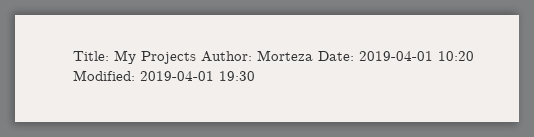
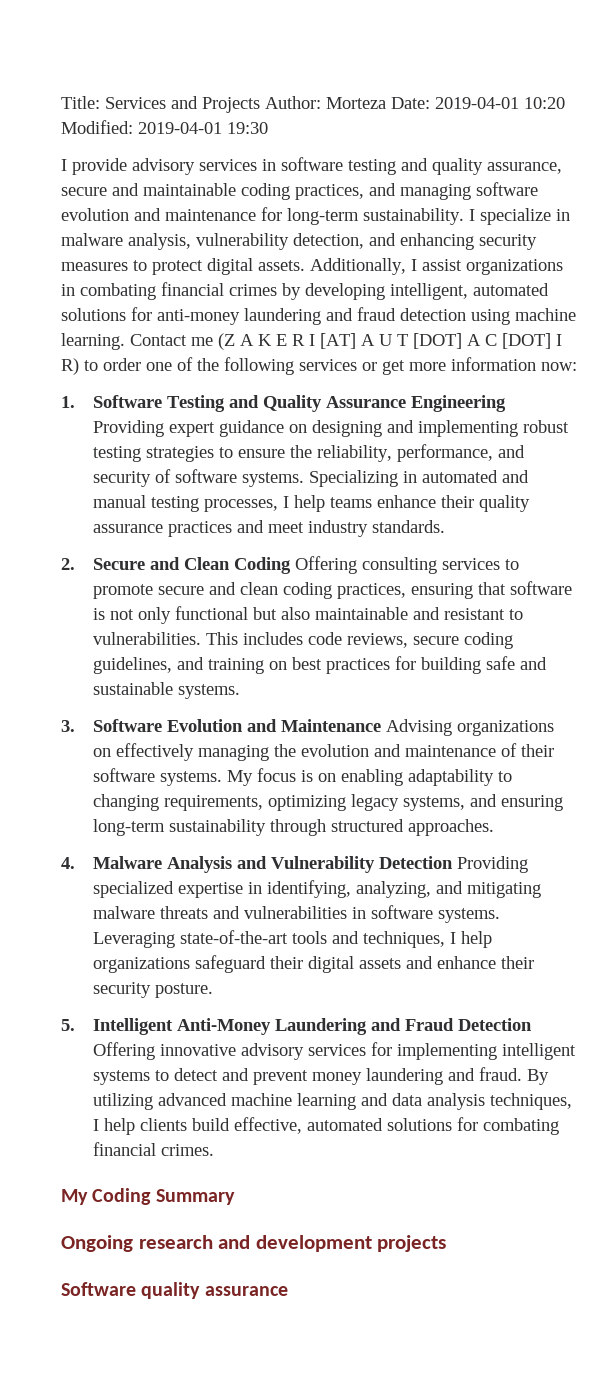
- Title: My Projects Author: Morteza Date: 2019-04-01 10:20 Modified: 2019-04-01 19:30
+ Title: Services and Projects Author: Morteza Date: 2019-04-01 10:20 Modified: 2019-04-01 19:30
+ I provide advisory services in software testing and quality assurance, secure and maintainable coding practices, and managing software evolution and maintenance for long-term sustainability. I specialize in malware analysis, vulnerability detection, and enhancing security measures to protect digital assets. Additionally, I assist organizations in combating financial crimes by developing intelligent, automated solutions for anti-money laundering and fraud detection using machine learning. Contact me (Z A K E R I [AT] A U T [DOT] A C [DOT] I R) to order one of the following services or get more information now:
+ 1. Software Testing and Quality Assurance Engineering Providing expert guidance on designing and implementing robust testing strategies to ensure the reliability, performance, and security of software systems. Specializing in automated and manual testing processes, I help teams enhance their quality assurance practices and meet industry standards.
+ 2. Secure and Clean Coding Offering consulting services to promote secure and clean coding practices, ensuring that software is not only functional but also maintainable and resistant to vulnerabilities. This includes code reviews, secure coding guidelines, and training on best practices for building safe and sustainable systems.
+ 3. Software Evolution and Maintenance Advising organizations on effectively managing the evolution and maintenance of their software systems. My focus is on enabling adaptability to changing requirements, optimizing legacy systems, and ensuring long-term sustainability through structured approaches.
+ 4. Malware Analysis and Vulnerability Detection Providing specialized expertise in identifying, analyzing, and mitigating malware threats and vulnerabilities in software systems. Leveraging state-of-the-art tools and techniques, I help organizations safeguard their digital assets and enhance their security posture.
+ 5. Intelligent Anti-Money Laundering and Fraud Detection Offering innovative advisory services for implementing intelligent systems to detect and prevent money laundering and fraud. By utilizing advanced machine learning and data analysis techniques, I help clients build effective, automated solutions for combating financial crimes.
+ My Coding Summary
+ Ongoing research and development projects
+ Software quality assurance

